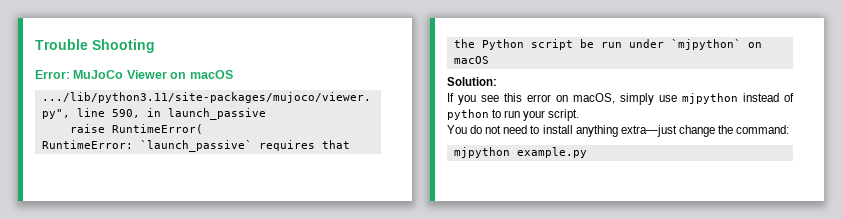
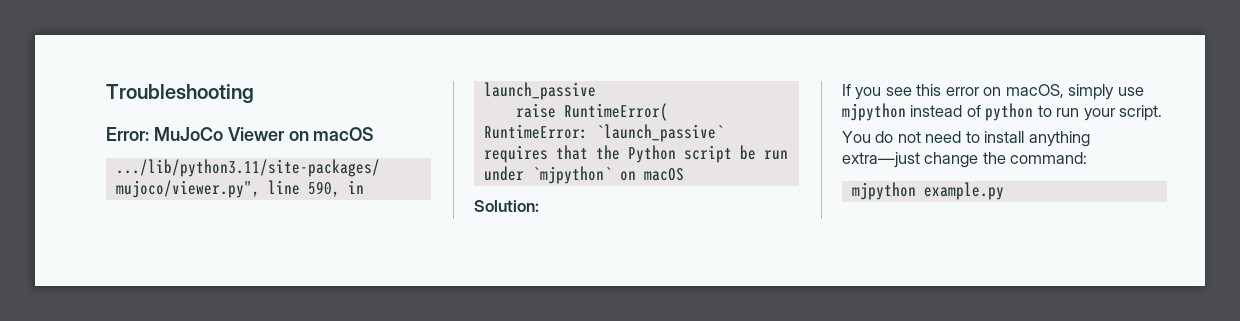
- Trouble Shooting
+ Troubleshooting

